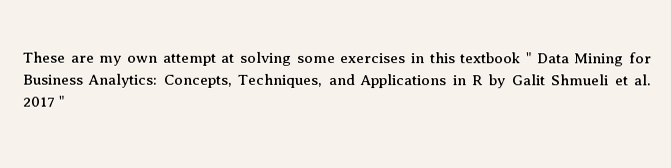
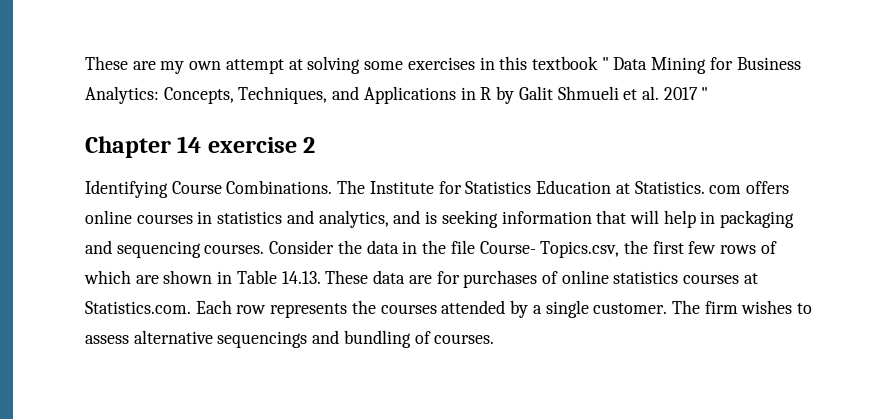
+ Chapter 14 exercise 2
+ Identifying Course Combinations. The Institute for Statistics Education at Statistics. com offers online courses in statistics and analytics, and is seeking information that will help in packaging and sequencing courses. Consider the data in the file Course- Topics.csv, the first few rows of which are shown in Table 14.13. These data are for purchases of online statistics courses at Statistics.com. Each row represents the courses attended by a single customer. The firm wishes to assess alternative sequencings and bundling of courses.

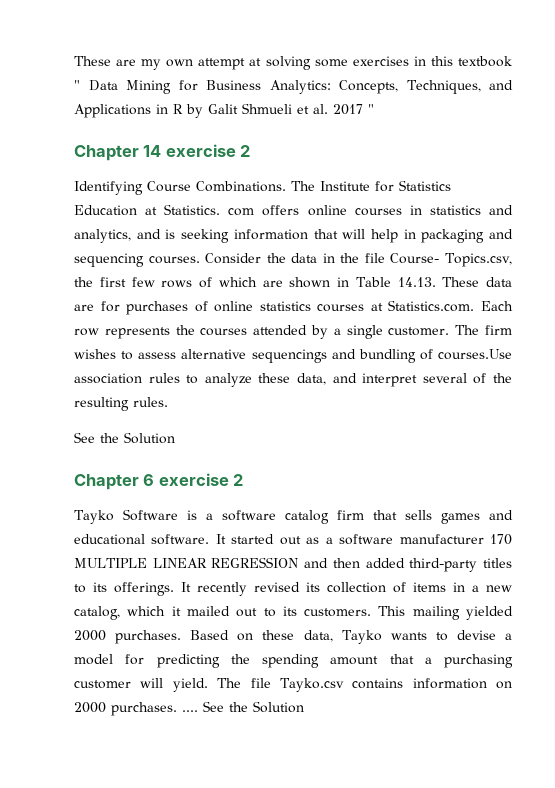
- The firm wishes to assess alternative sequencings and bundling of courses.
+ The firm wishes to assess alternative sequencings and bundling of courses.Use association rules to analyze these data, and interpret several of the resulting rules.
+ See the Solution
+ Chapter 6 exercise 2
+ Tayko Software is a software catalog firm that sells games and educational software. It started out as a software manufacturer 170 MULTIPLE LINEAR REGRESSION and then added third-party titles to its offerings. It recently revised its collection of items in a new catalog, which it mailed out to its customers. This mailing yielded 2000 purchases. Based on these data, Tayko wants to devise a model for predicting the spending amount that a purchasing customer will yield. The file Tayko.csv contains information on 2000 purchases. .... See the Solution

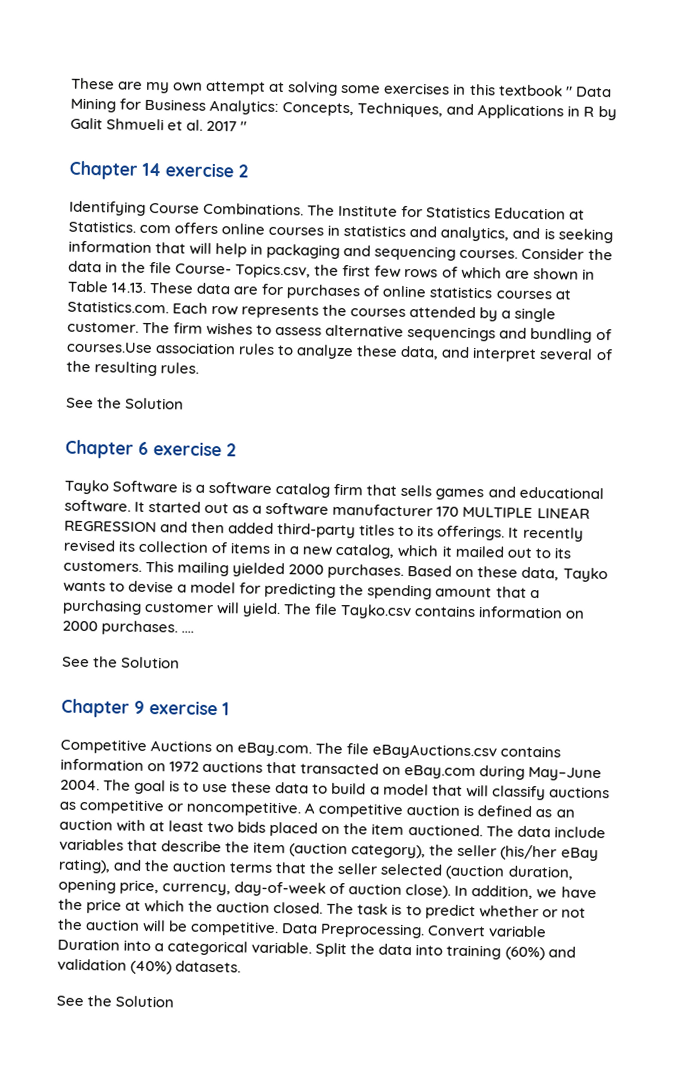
- The file Tayko.csv contains information on 2000 purchases. .... See the Solution
+ The file Tayko.csv contains information on 2000 purchases. ....
+ See the Solution
+ Chapter 9 exercise 1
+ Competitive Auctions on eBay.com. The file eBayAuctions.csv contains information on 1972 auctions that transacted on eBay.com during May–June 2004. The goal is to use these data to build a model that will classify auctions as competitive or noncompetitive. A competitive auction is defined as an auction with at least two bids placed on the item auctioned. The data include variables that describe the item (auction category), the seller (his/her eBay rating), and the auction terms that the seller selected (auction duration, opening price, currency, day-of-week of auction close). In addition, we have the price at which the auction closed. The task is to predict whether or not the auction will be competitive. Data Preprocessing. Convert variable Duration into a categorical variable. Split the data into training (60%) and validation (40%) datasets.
+ See the Solution

